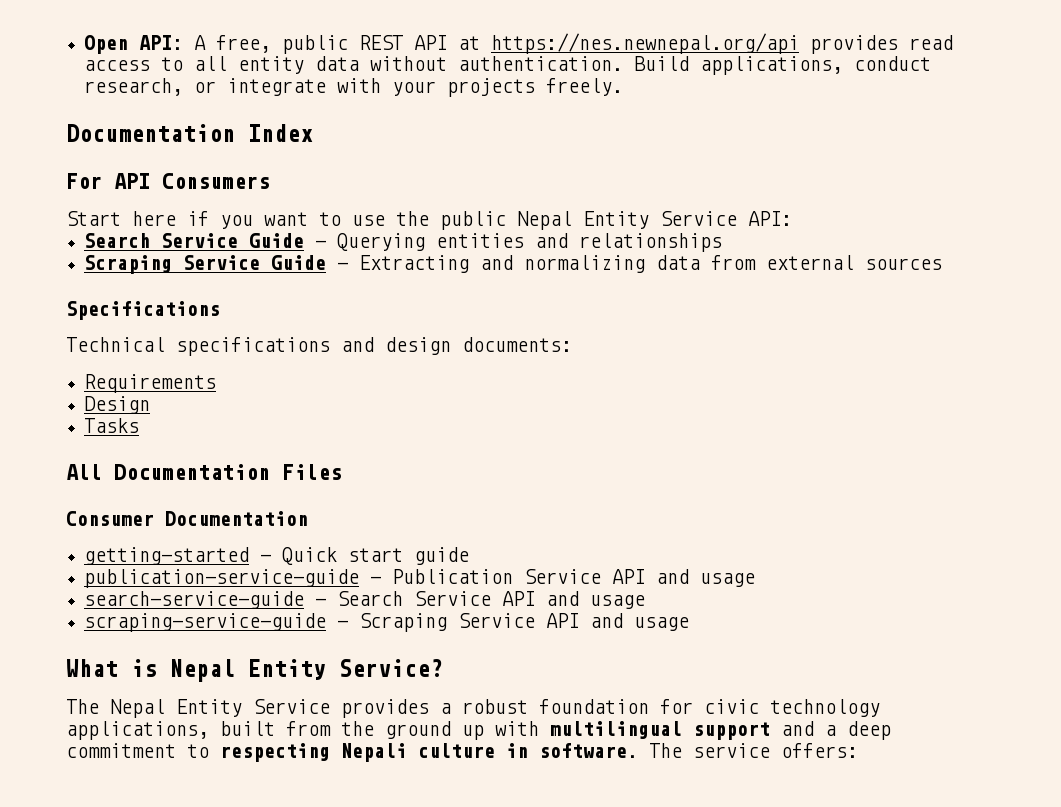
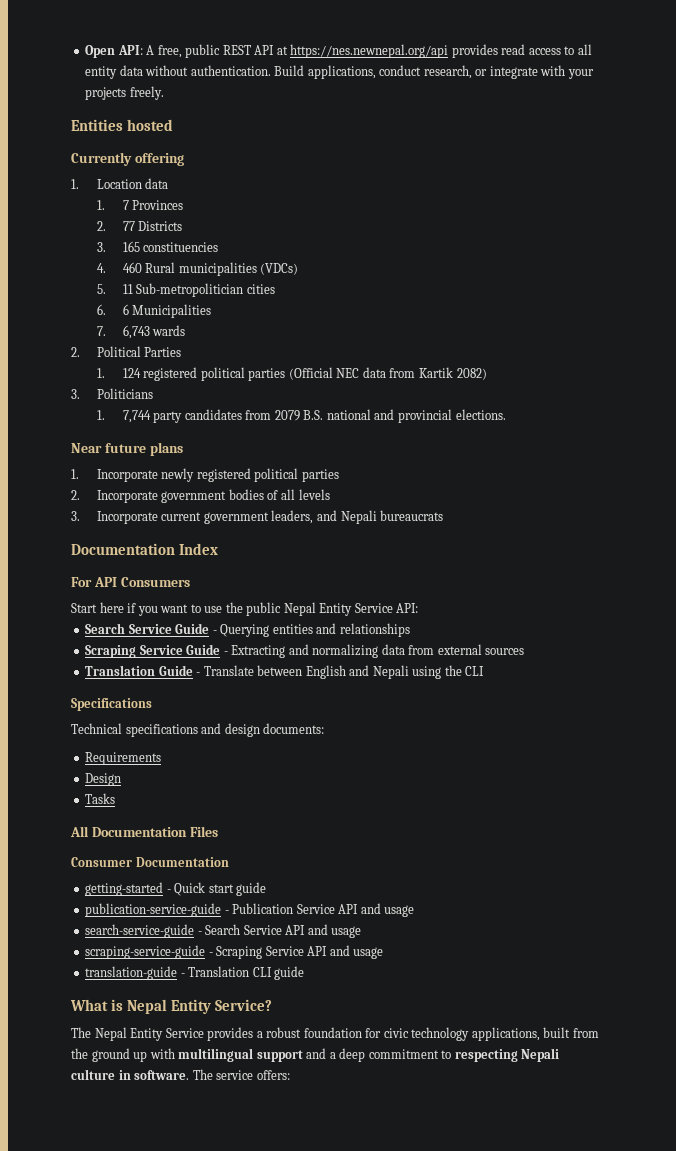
+ Entities hosted
+ Currently offering
+ 1. Location data
+ 1. 7 Provinces
+ 2. 77 Districts
+ 3. 165 constituencies
+ 4. 460 Rural municipalities (VDCs)
+ 5. 11 Sub-metropolitician cities
+ 6. 6 Municipalities
+ 7. 6,743 wards
+ 2. Political Parties
+ 1. 124 registered political parties (Official NEC data from Kartik 2082)
+ 3. Politicians
+ 1. 7,744 party candidates from 2079 B.S. national and provincial elections.
+ Near future plans
+ 1. Incorporate newly registered political parties
+ 2. Incorporate government bodies of all levels
+ 3. Incorporate current government leaders, and Nepali bureaucrats
+ Translation Guide - Translate between English and Nepali using the CLI
+ translation-guide - Translation CLI guide

